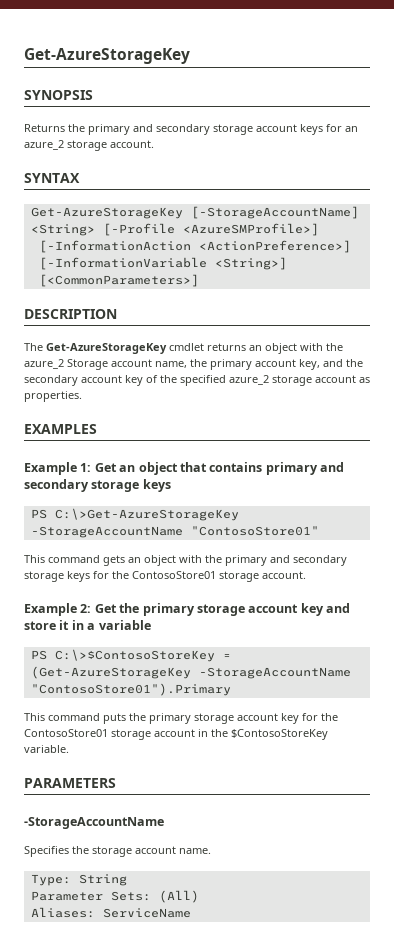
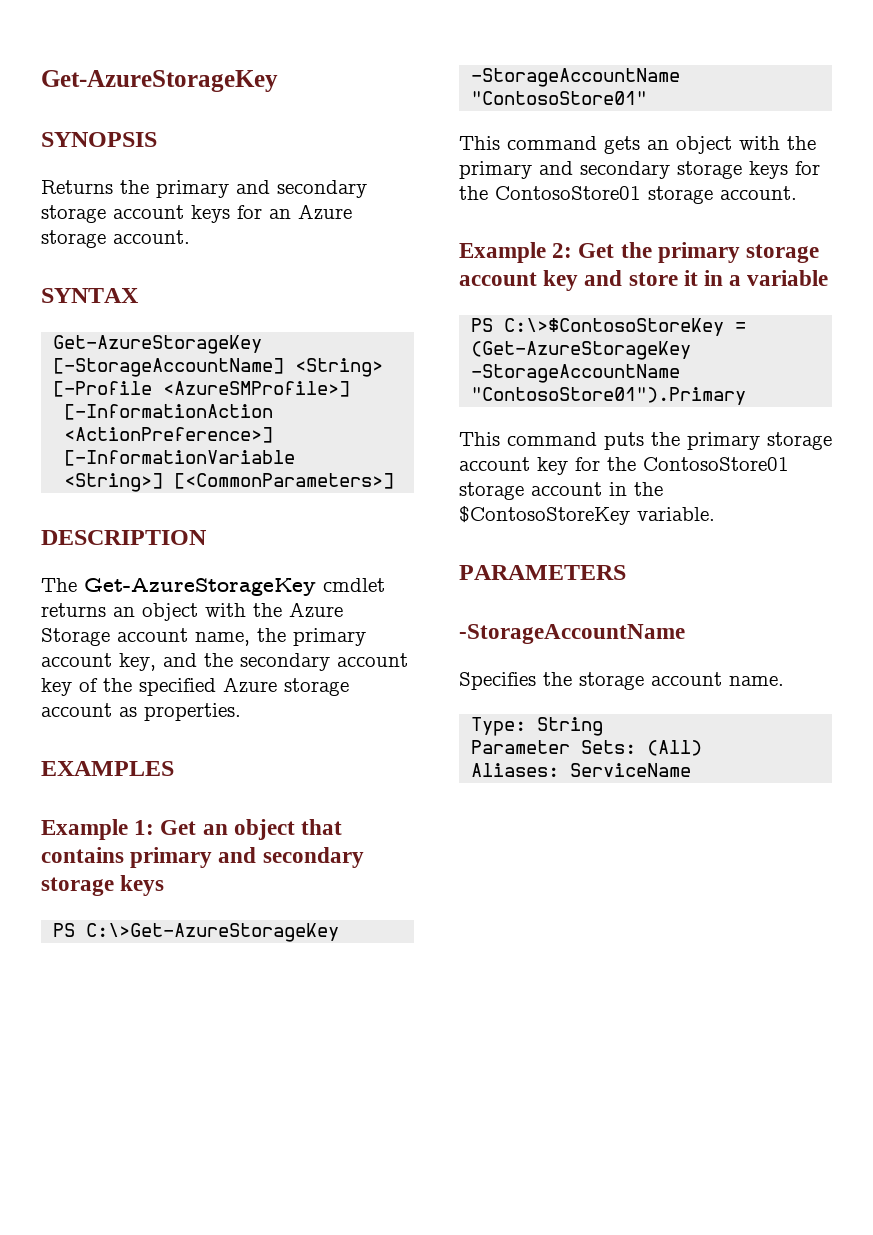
- Returns the primary and secondary storage account keys for an azure_2 storage account.
+ Returns the primary and secondary storage account keys for an Azure storage account.
- The Get-AzureStorageKey cmdlet returns an object with the azure_2 Storage account name, the primary account key, and the secondary account key of the specified azure_2 storage account as properties.
+ The Get-AzureStorageKey cmdlet returns an object with the Azure Storage account name, the primary account key, and the secondary account key of the specified Azure storage account as properties.

